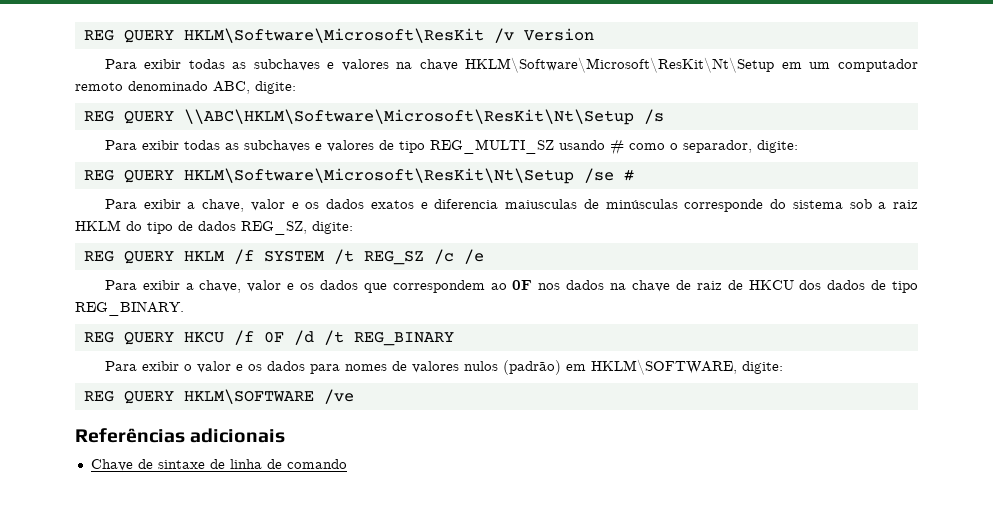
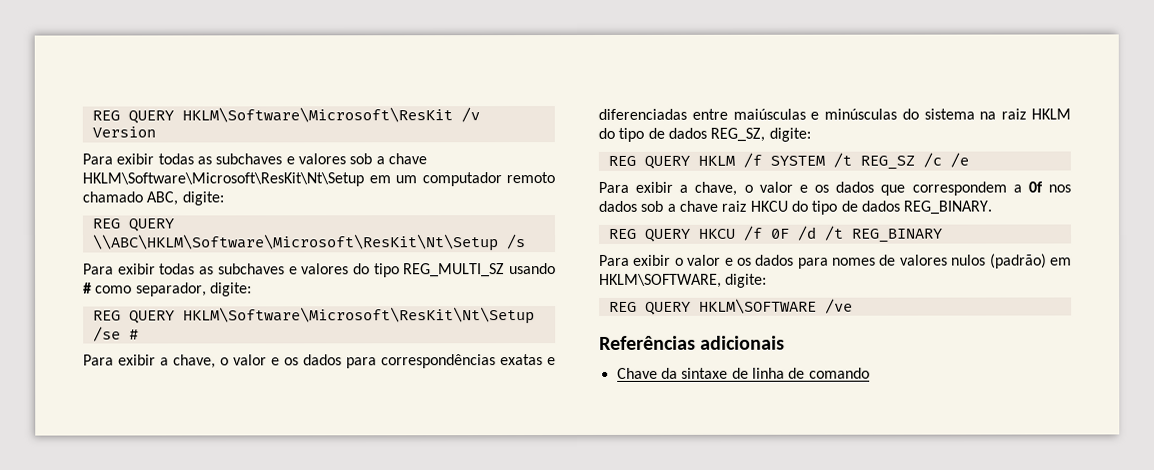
- Para exibir todas as subchaves e valores na chave HKLM\Software\Microsoft\ResKit\Nt\Setup em um computador remoto denominado ABC, digite:
+ Para exibir todas as subchaves e valores sob a chave HKLM\Software\Microsoft\ResKit\Nt\Setup em um computador remoto chamado ABC, digite:
- Para exibir todas as subchaves e valores de tipo REG_MULTI_SZ usando # como o separador, digite:
+ Para exibir todas as subchaves e valores do tipo REG_MULTI_SZ usando # como separador, digite:
- Para exibir a chave, valor e os dados exatos e diferencia maiusculas de minúsculas corresponde do sistema sob a raiz HKLM do tipo de dados REG_SZ, digite:
+ Para exibir a chave, o valor e os dados para correspondências exatas e diferenciadas entre maiúsculas e minúsculas do sistema na raiz HKLM do tipo de dados REG_SZ, digite:
- Para exibir a chave, valor e os dados que correspondem ao 0F nos dados na chave de raiz de HKCU dos dados de tipo REG_BINARY.
+ Para exibir a chave, o valor e os dados que correspondem a 0f nos dados sob a chave raiz HKCU do tipo de dados REG_BINARY.
- Chave de sintaxe de linha de comando
+ Chave da sintaxe de linha de comando

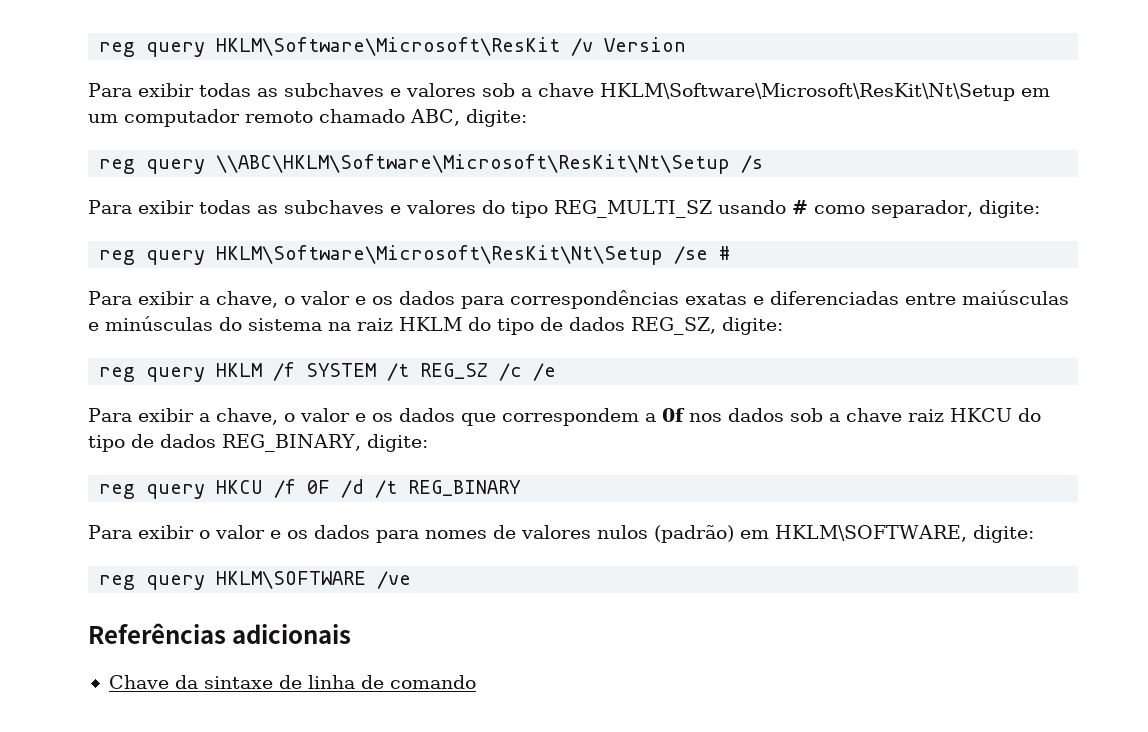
- REG QUERY HKLM\Software\Microsoft\ResKit /v Version
+ reg query HKLM\Software\Microsoft\ResKit /v Version
- REG QUERY \\ABC\HKLM\Software\Microsoft\ResKit\Nt\Setup /s
+ reg query \\ABC\HKLM\Software\Microsoft\ResKit\Nt\Setup /s
- REG QUERY HKLM\Software\Microsoft\ResKit\Nt\Setup /se #
+ reg query HKLM\Software\Microsoft\ResKit\Nt\Setup /se #
- REG QUERY HKLM /f SYSTEM /t REG_SZ /c /e
+ reg query HKLM /f SYSTEM /t REG_SZ /c /e
- Para exibir a chave, o valor e os dados que correspondem a 0f nos dados sob a chave raiz HKCU do tipo de dados REG_BINARY.
- REG QUERY HKCU /f 0F /d /t REG_BINARY
+ Para exibir a chave, o valor e os dados que correspondem a 0f nos dados sob a chave raiz HKCU do tipo de dados REG_BINARY, digite:
+ reg query HKCU /f 0F /d /t REG_BINARY
- REG QUERY HKLM\SOFTWARE /ve
+ reg query HKLM\SOFTWARE /ve

